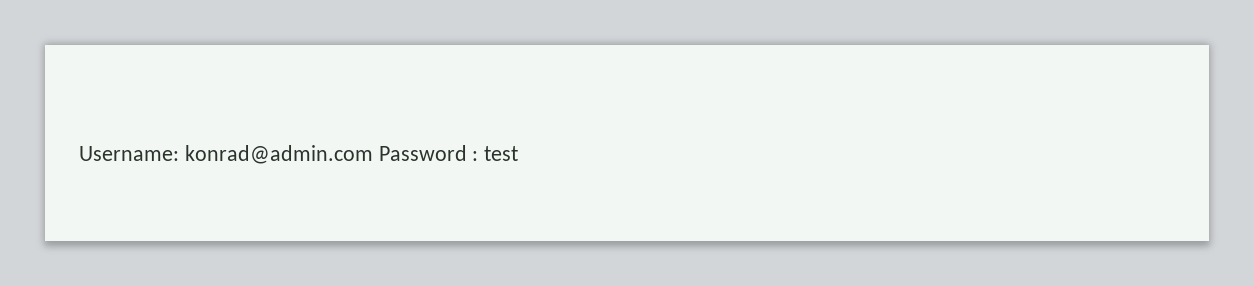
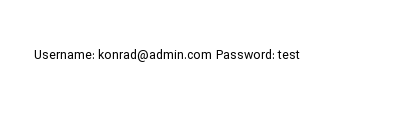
- Username: konrad@admin.com Password : test
+ Username: konrad@admin.com Password: test

